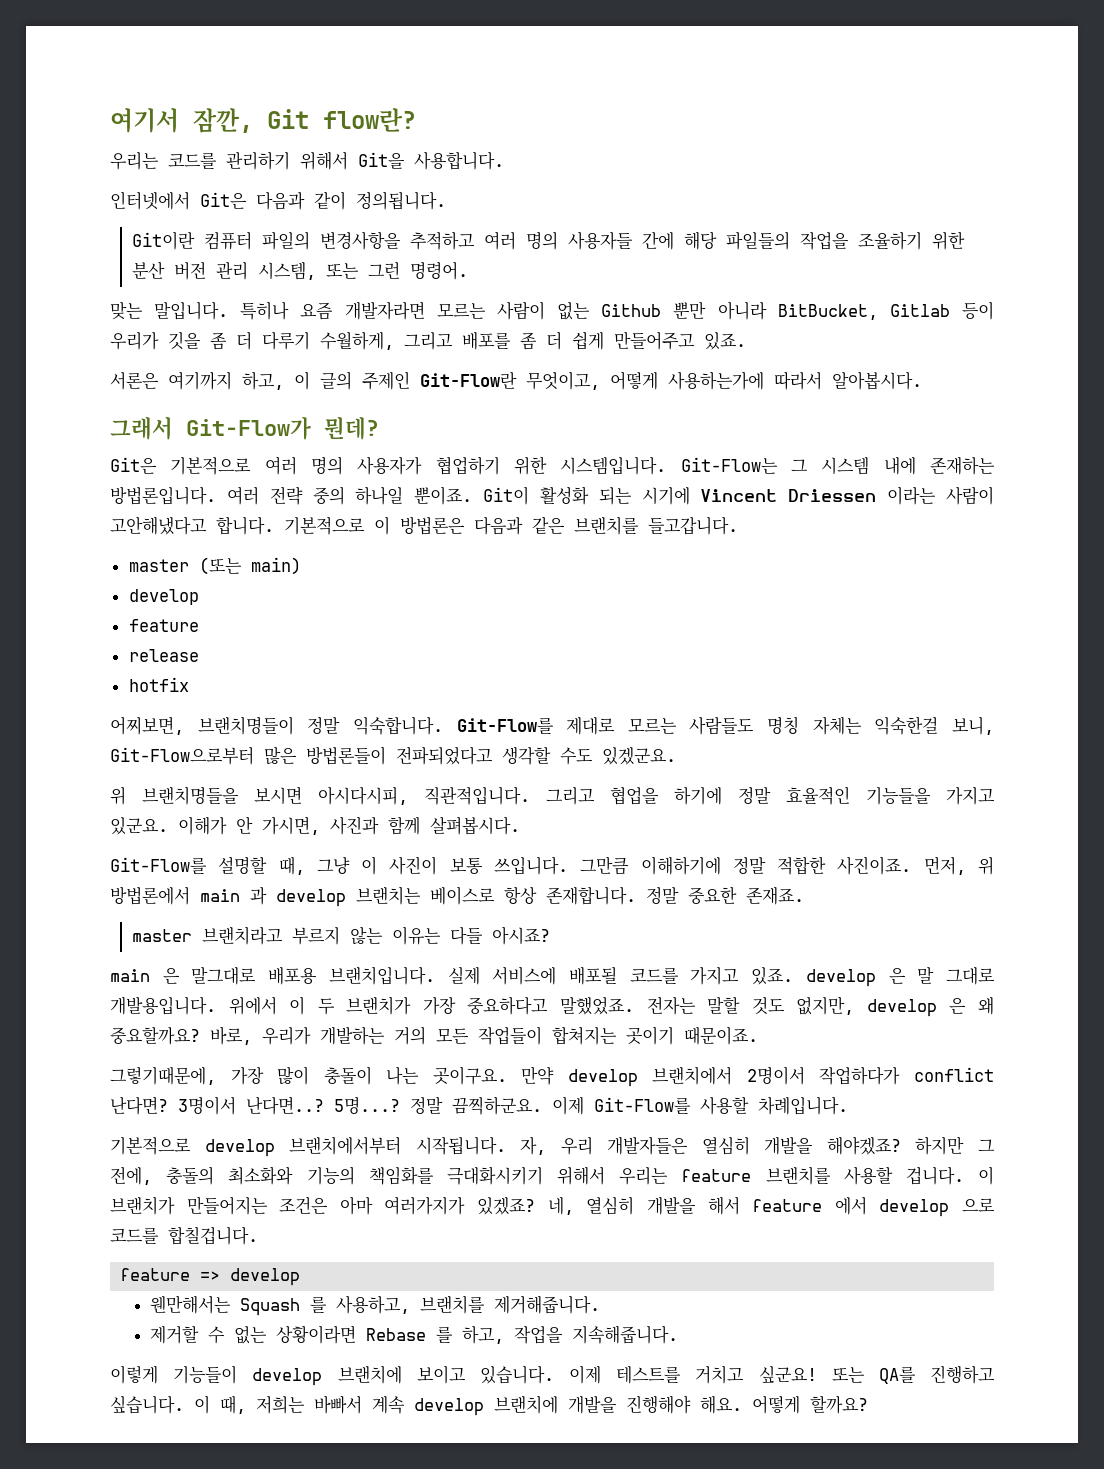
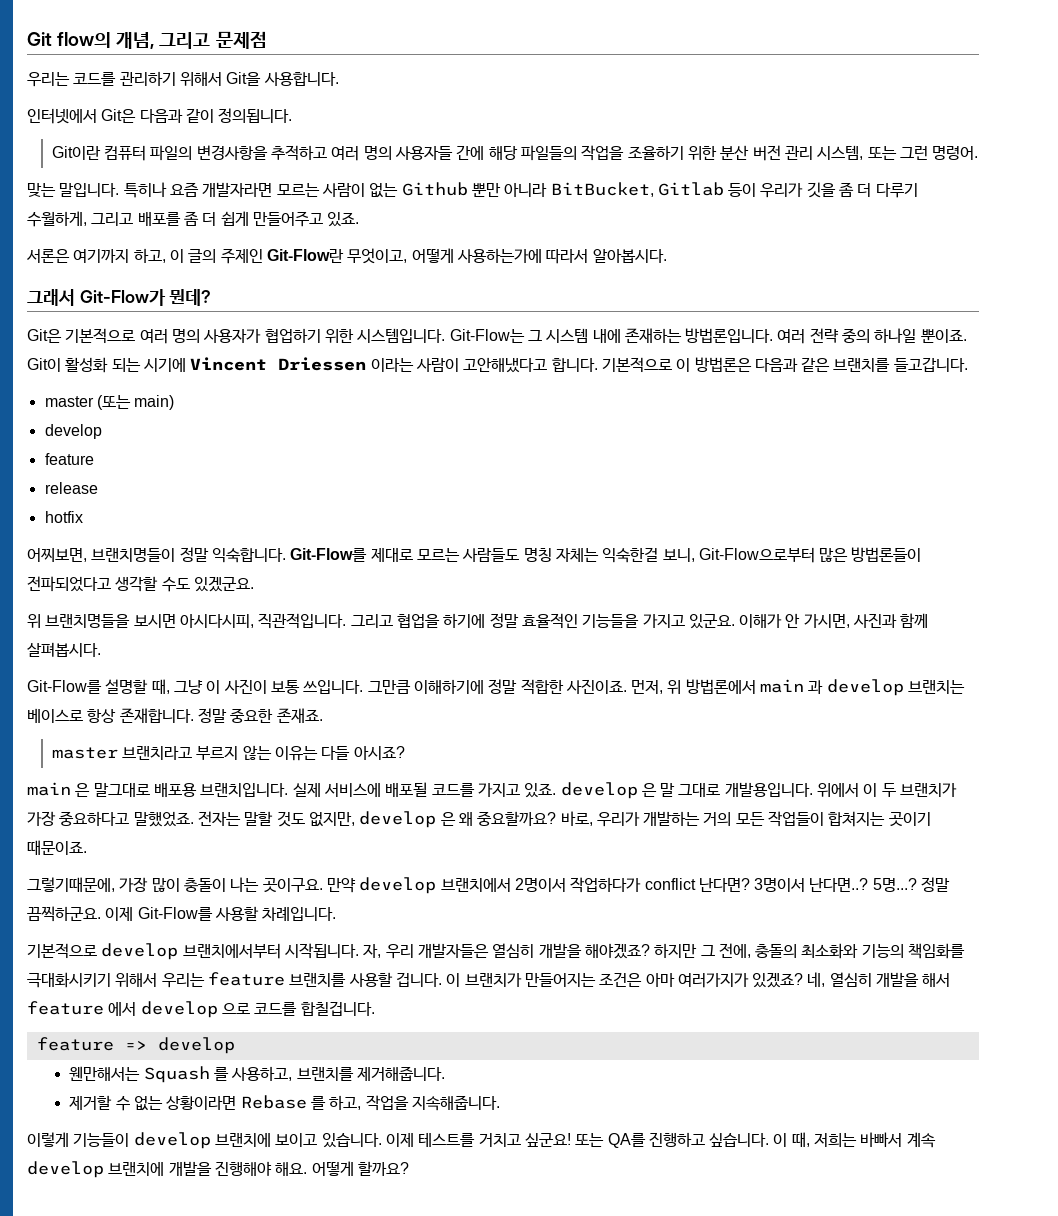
- 여기서 잠깐, Git flow란?
+ Git flow의 개념, 그리고 문제점

